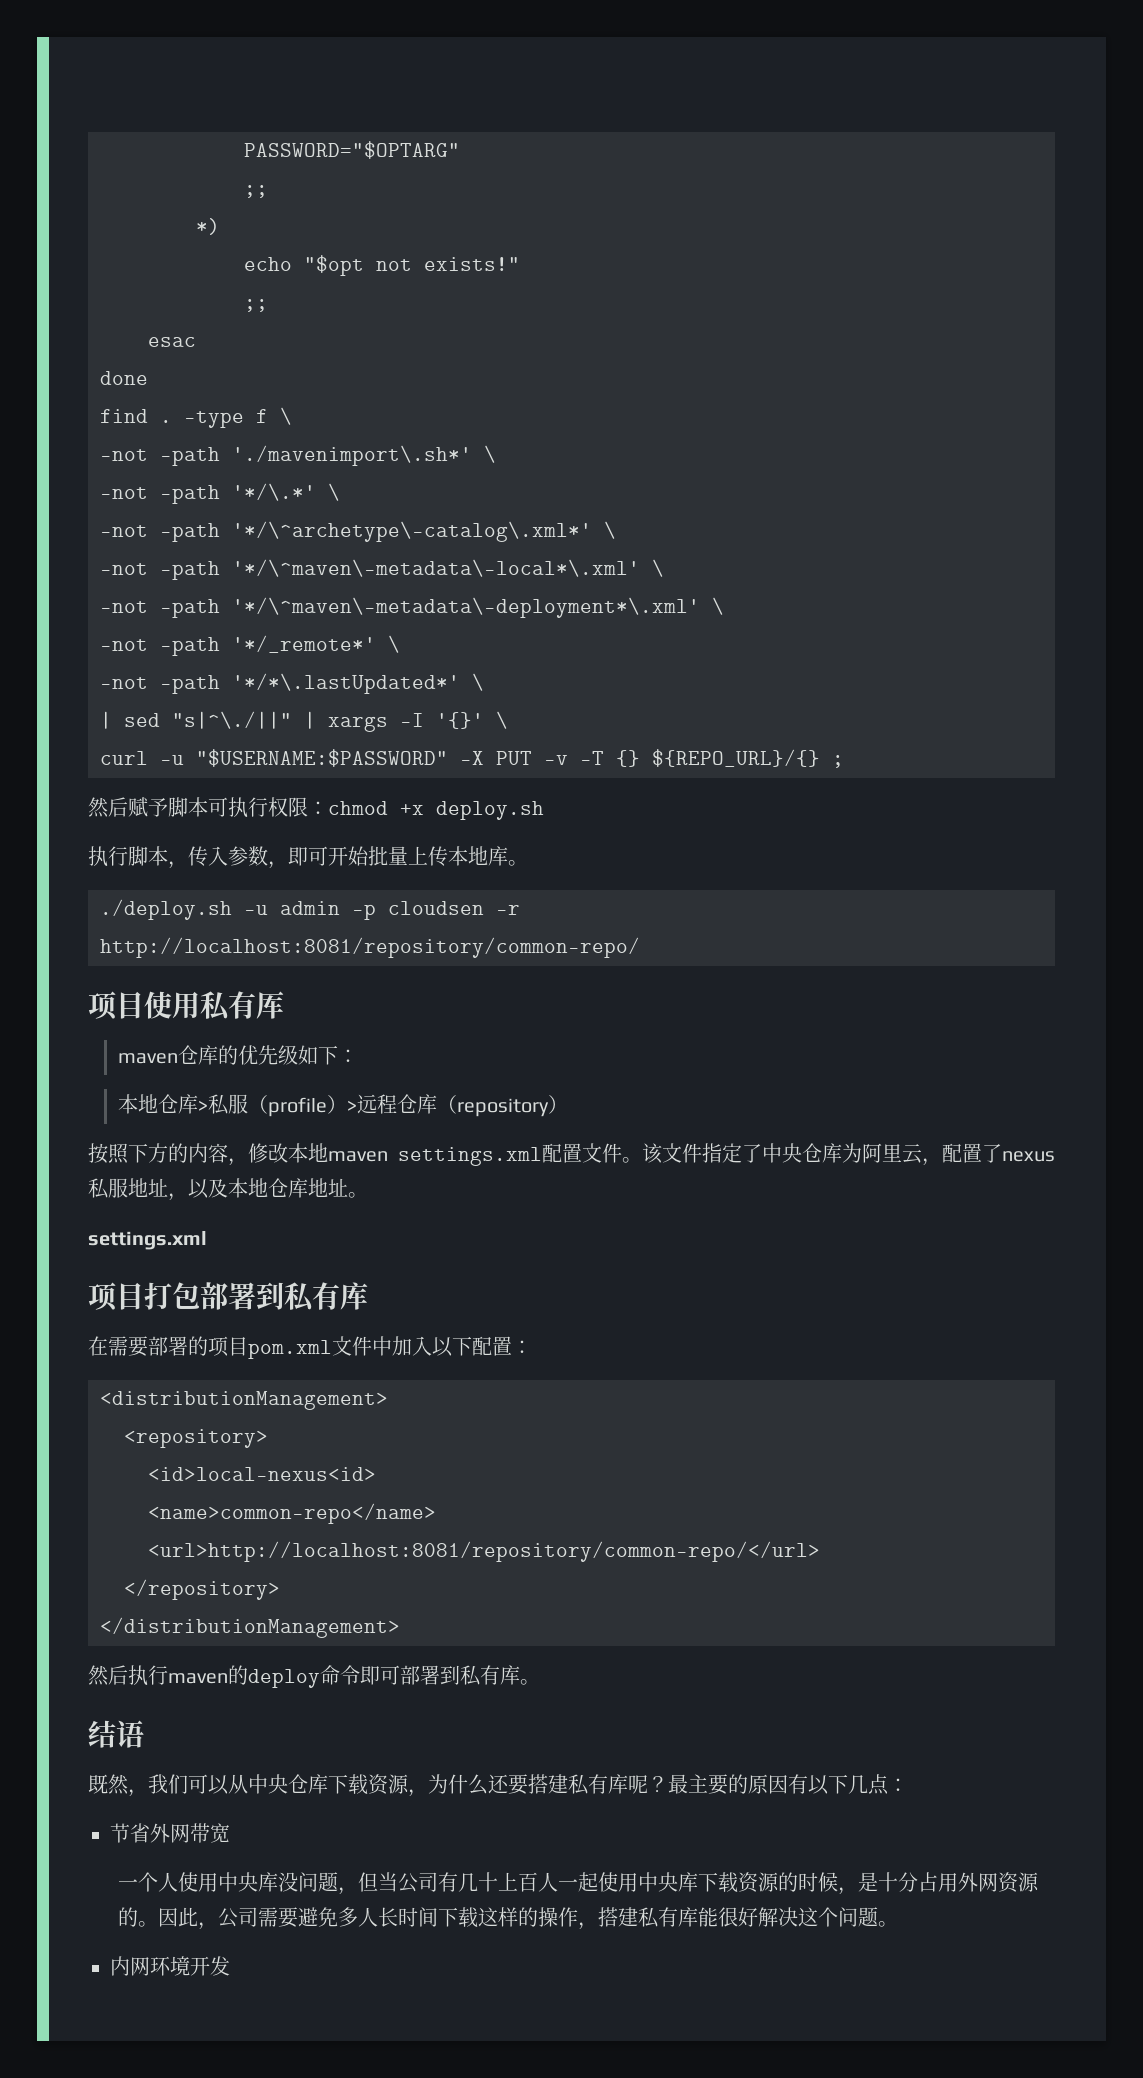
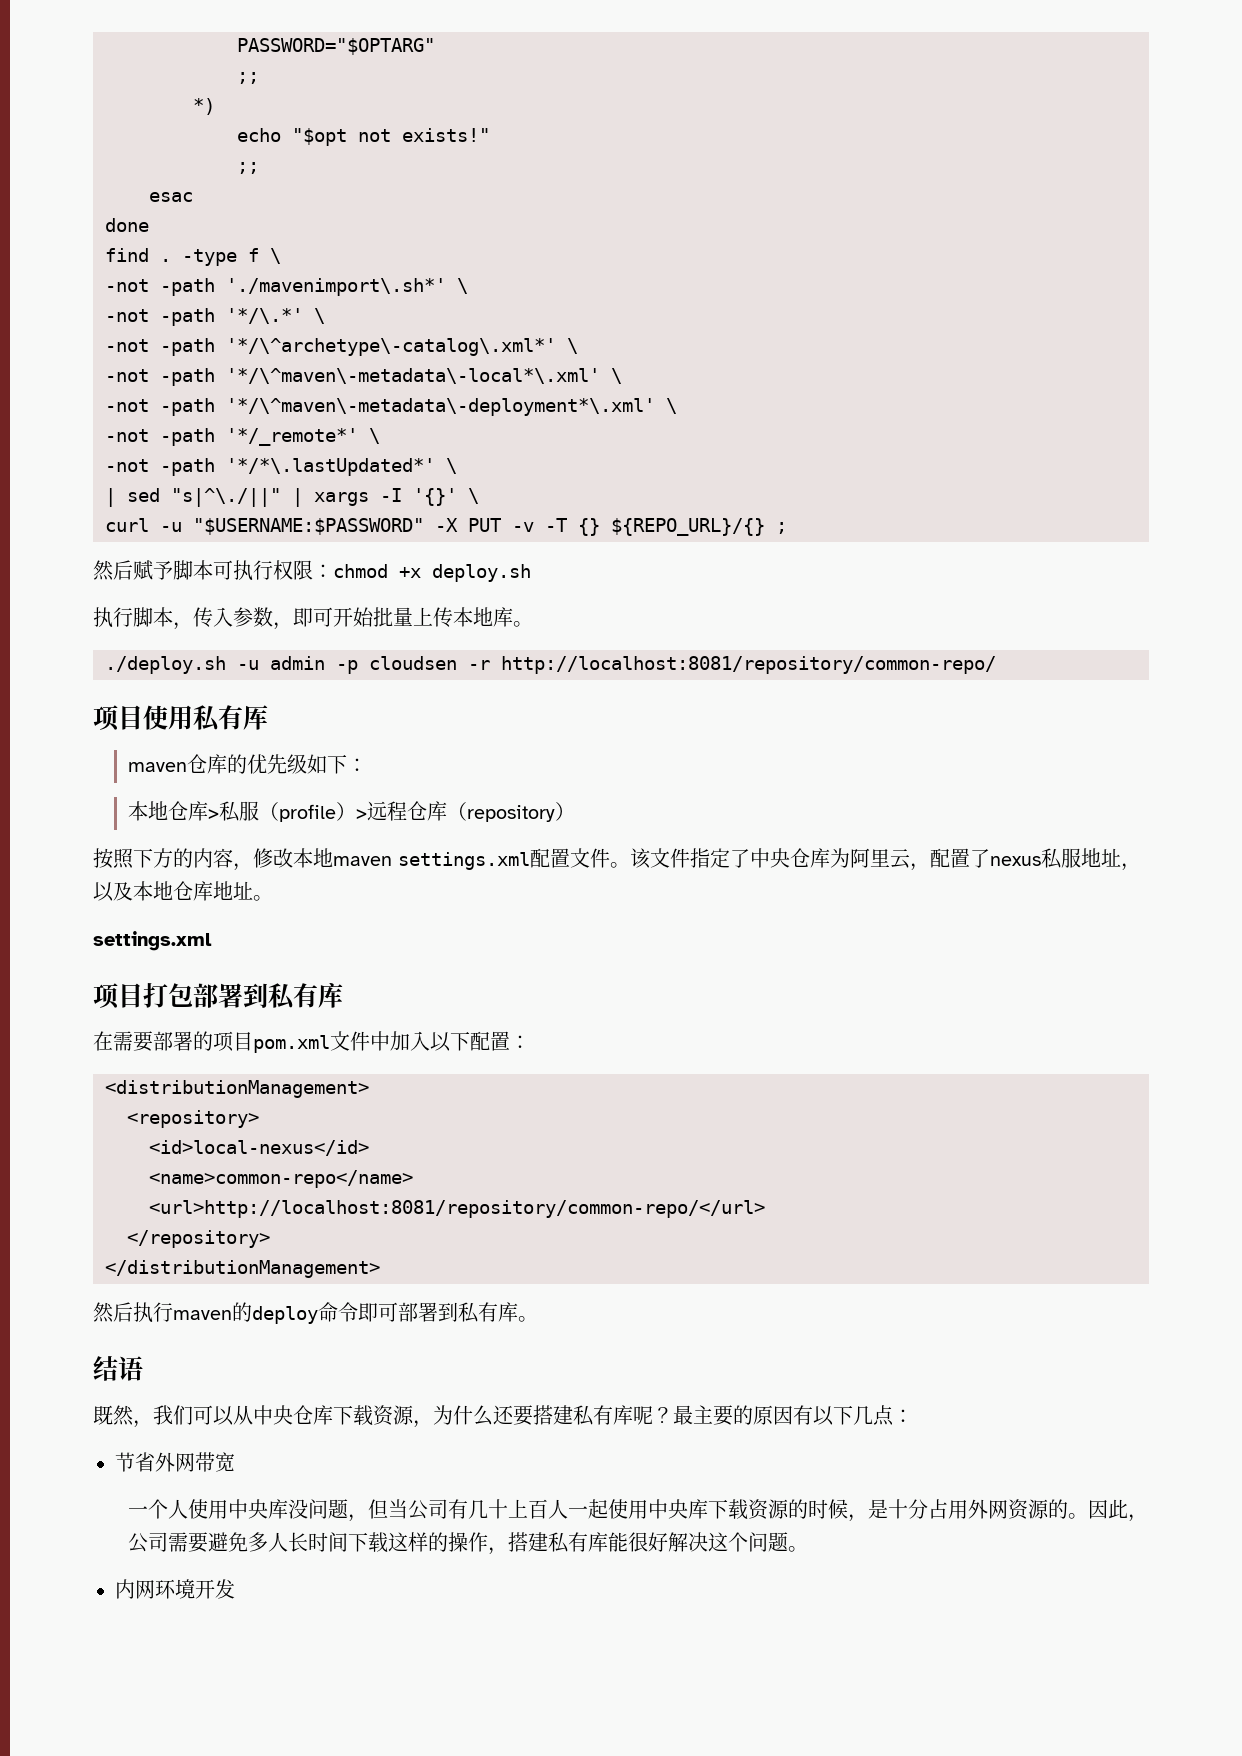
- <id>local-nexus<id>
+ <id>local-nexus</id>

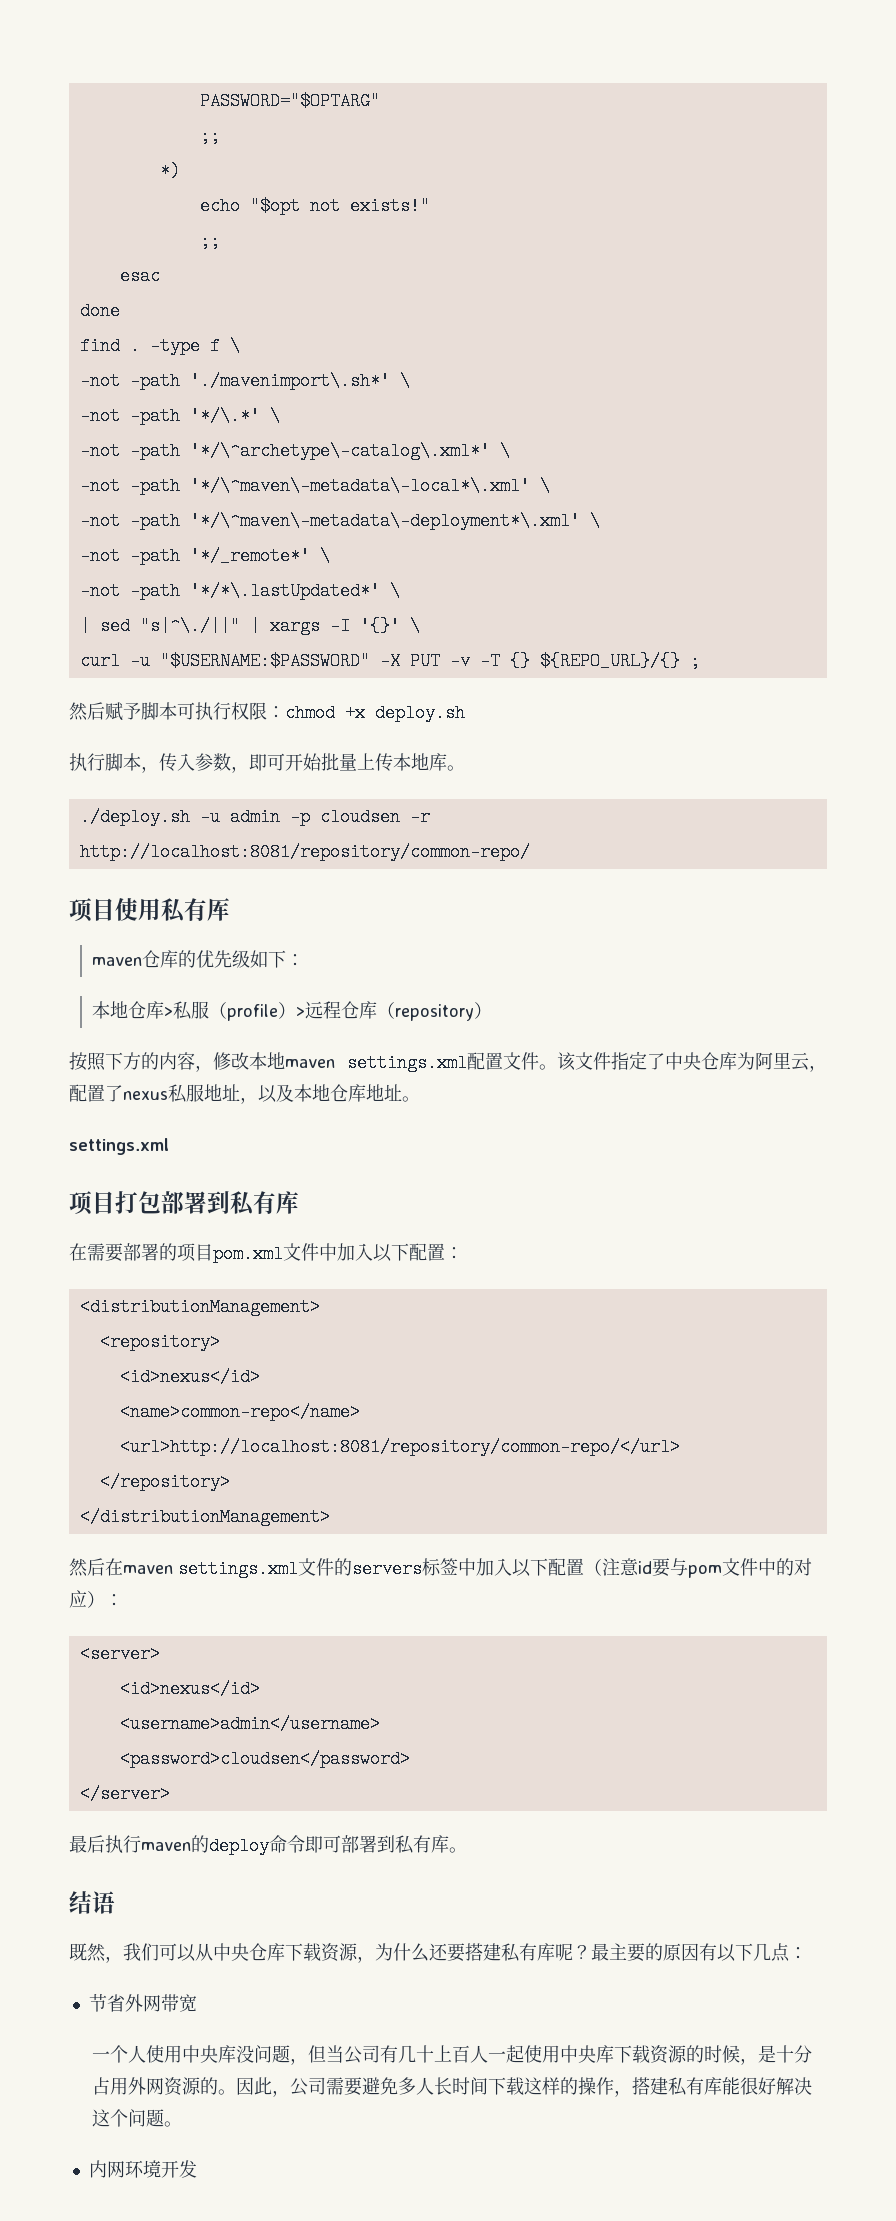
  <repository>
- <id>local-nexus</id>
+ <id>nexus</id>
- 然后执行maven的deploy命令即可部署到私有库。
+ 然后在maven settings.xml文件的servers标签中加入以下配置（注意id要与pom文件中的对应）：
+ <server>
+ <id>nexus</id>
+ <username>admin</username>
+ <password>cloudsen</password>
+ </server>
+ 最后执行maven的deploy命令即可部署到私有库。

